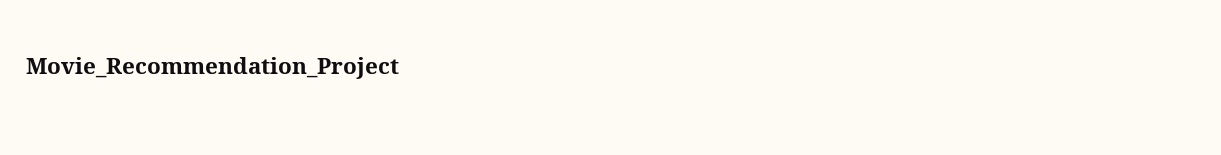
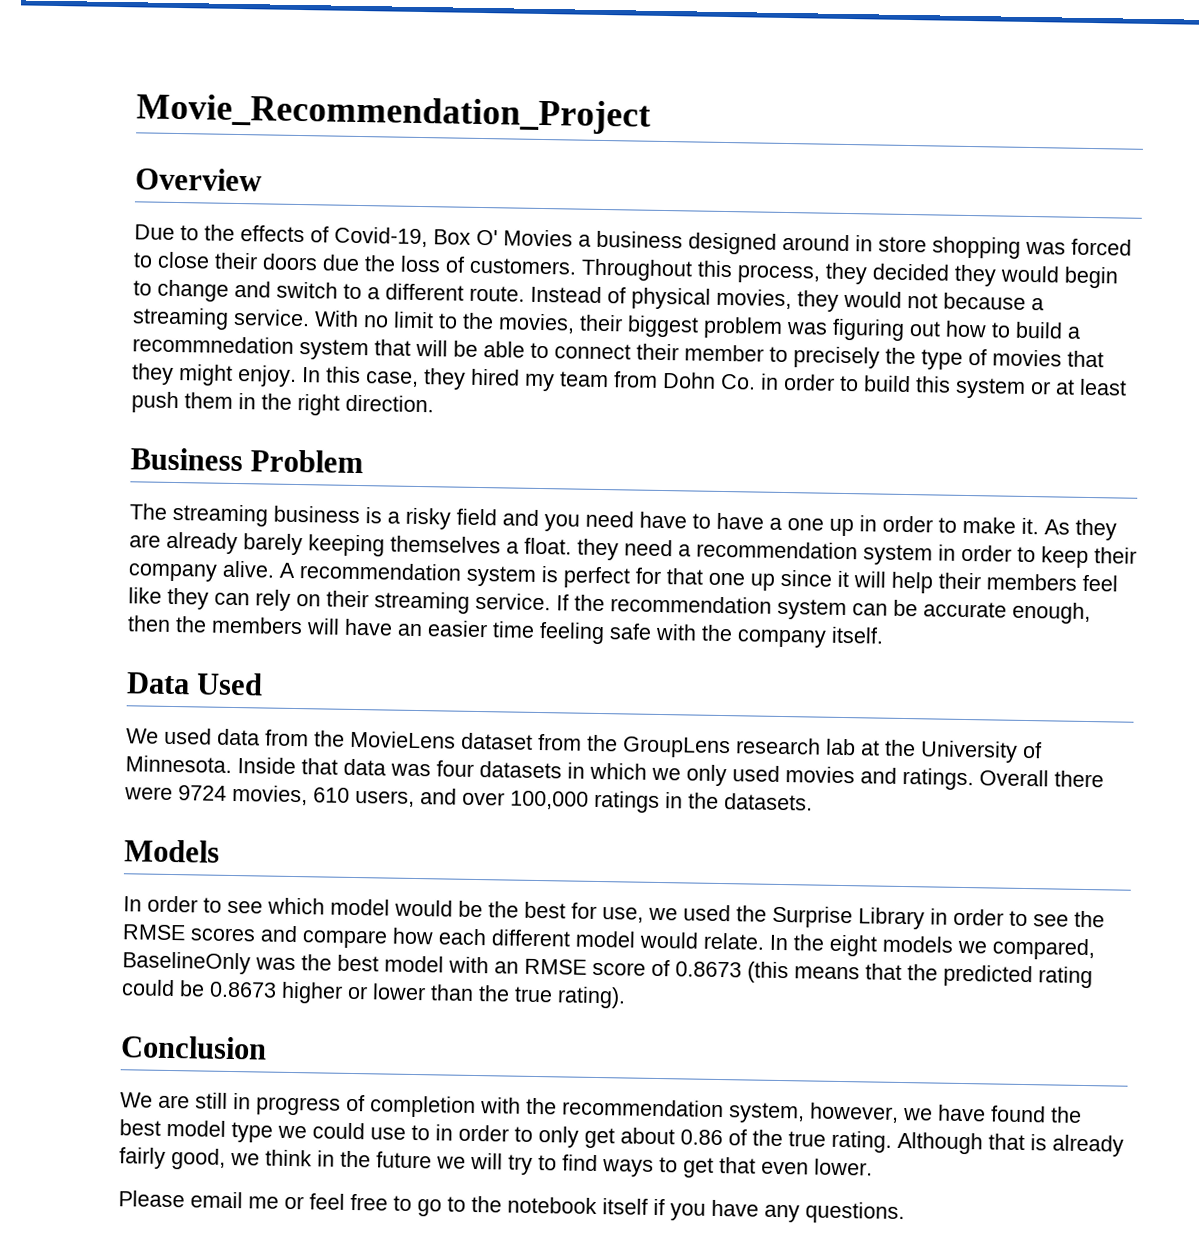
+ Overview
+ Due to the effects of Covid-19, Box O' Movies a business designed around in store shopping was forced to close their doors due the loss of customers. Throughout this process, they decided they would begin to change and switch to a different route. Instead of physical movies, they would not because a streaming service. With no limit to the movies, their biggest problem was figuring out how to build a recommnedation system that will be able to connect their member to precisely the type of movies that they might enjoy. In this case, they hired my team from Dohn Co. in order to build this system or at least push them in the right direction.
+ Business Problem
+ The streaming business is a risky field and you need have to have a one up in order to make it. As they are already barely keeping themselves a float. they need a recommendation system in order to keep their company alive. A recommendation system is perfect for that one up since it will help their members feel like they can rely on their streaming service. If the recommendation system can be accurate enough, then the members will have an easier time feeling safe with the company itself.
+ Data Used
+ We used data from the MovieLens dataset from the GroupLens research lab at the University of Minnesota. Inside that data was four datasets in which we only used movies and ratings. Overall there were 9724 movies, 610 users, and over 100,000 ratings in the datasets.
+ Models
+ In order to see which model would be the best for use, we used the Surprise Library in order to see the RMSE scores and compare how each different model would relate. In the eight models we compared, BaselineOnly was the best model with an RMSE score of 0.8673 (this means that the predicted rating could be 0.8673 higher or lower than the true rating).
+ Conclusion
+ We are still in progress of completion with the recommendation system, however, we have found the best model type we could use to in order to only get about 0.86 of the true rating. Although that is already fairly good, we think in the future we will try to find ways to get that even lower.
+ Please email me or feel free to go to the notebook itself if you have any questions.

